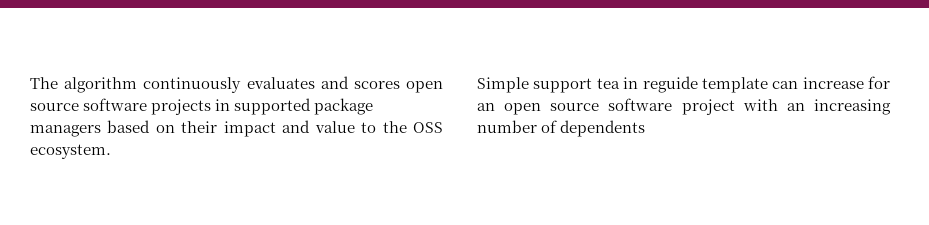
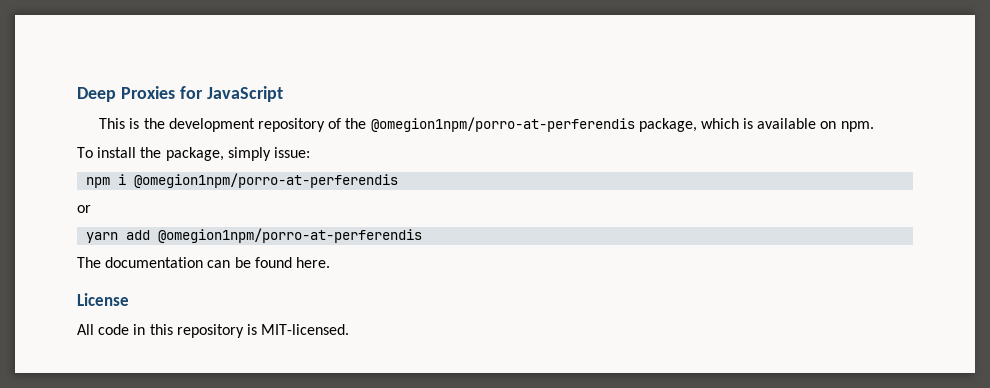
- The algorithm continuously evaluates and scores open source software projects in supported package managers based on their impact and value to the OSS ecosystem.
- Simple support tea in reguide template can increase for an open source software project with an increasing number of dependents
+ Deep Proxies for JavaScript
+ This is the development repository of the @omegion1npm/porro-at-perferendis package, which is available on npm.
+ To install the package, simply issue:
+ npm i @omegion1npm/porro-at-perferendis
+ or
+ yarn add @omegion1npm/porro-at-perferendis
+ The documentation can be found here.
+ License
+ All code in this repository is MIT-licensed.

